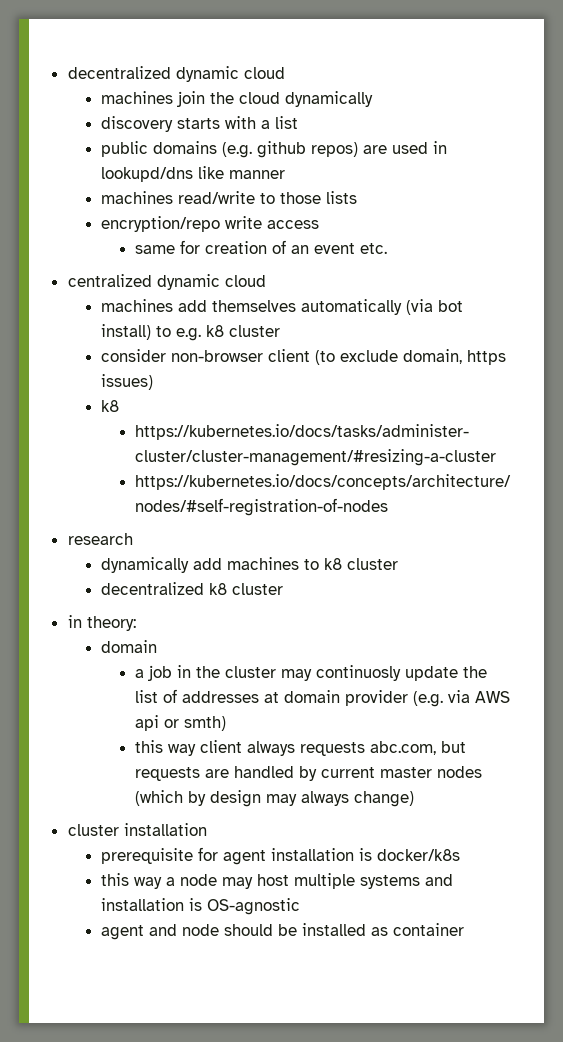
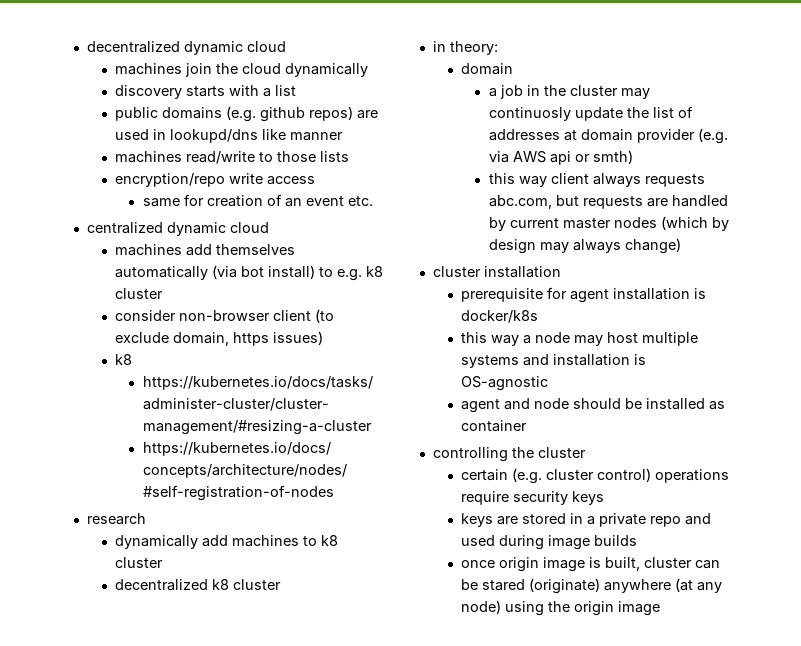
+ controlling the cluster
+ certain (e.g. cluster control) operations require security keys
+ keys are stored in a private repo and used during image builds
+ once origin image is built, cluster can be stared (originate) anywhere (at any node) using the origin image

